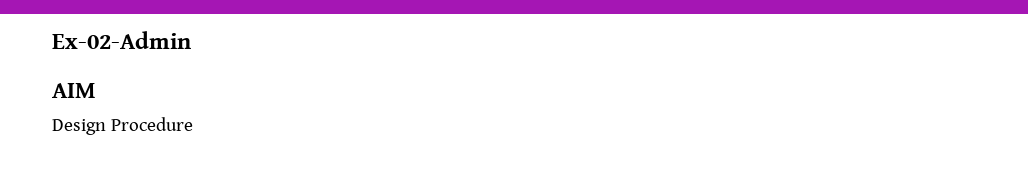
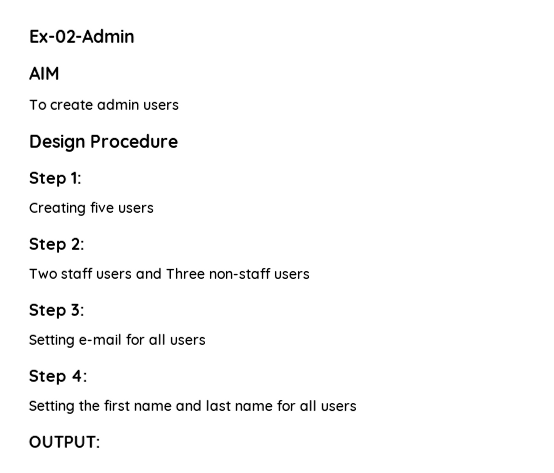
+ To create admin users
  Design Procedure
+ Step 1:
+ Creating five users
+ Step 2:
+ Two staff users and Three non-staff users
+ Step 3:
+ Setting e-mail for all users
+ Step 4:
+ Setting the first name and last name for all users
+ OUTPUT:

